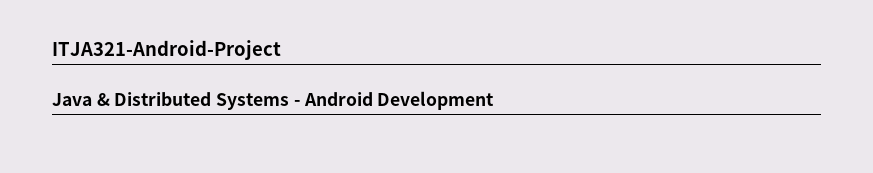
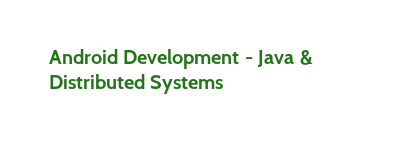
- ITJA321-Android-Project
- Java & Distributed Systems - Android Development
+ Android Development - Java & Distributed Systems

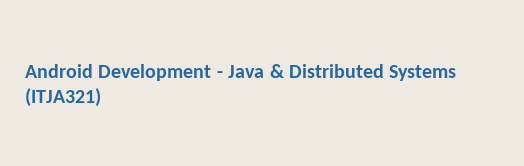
- Android Development - Java & Distributed Systems
+ Android Development - Java & Distributed Systems (ITJA321)

